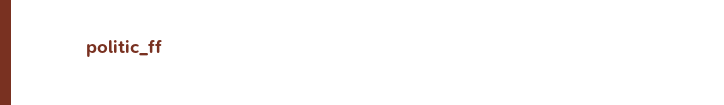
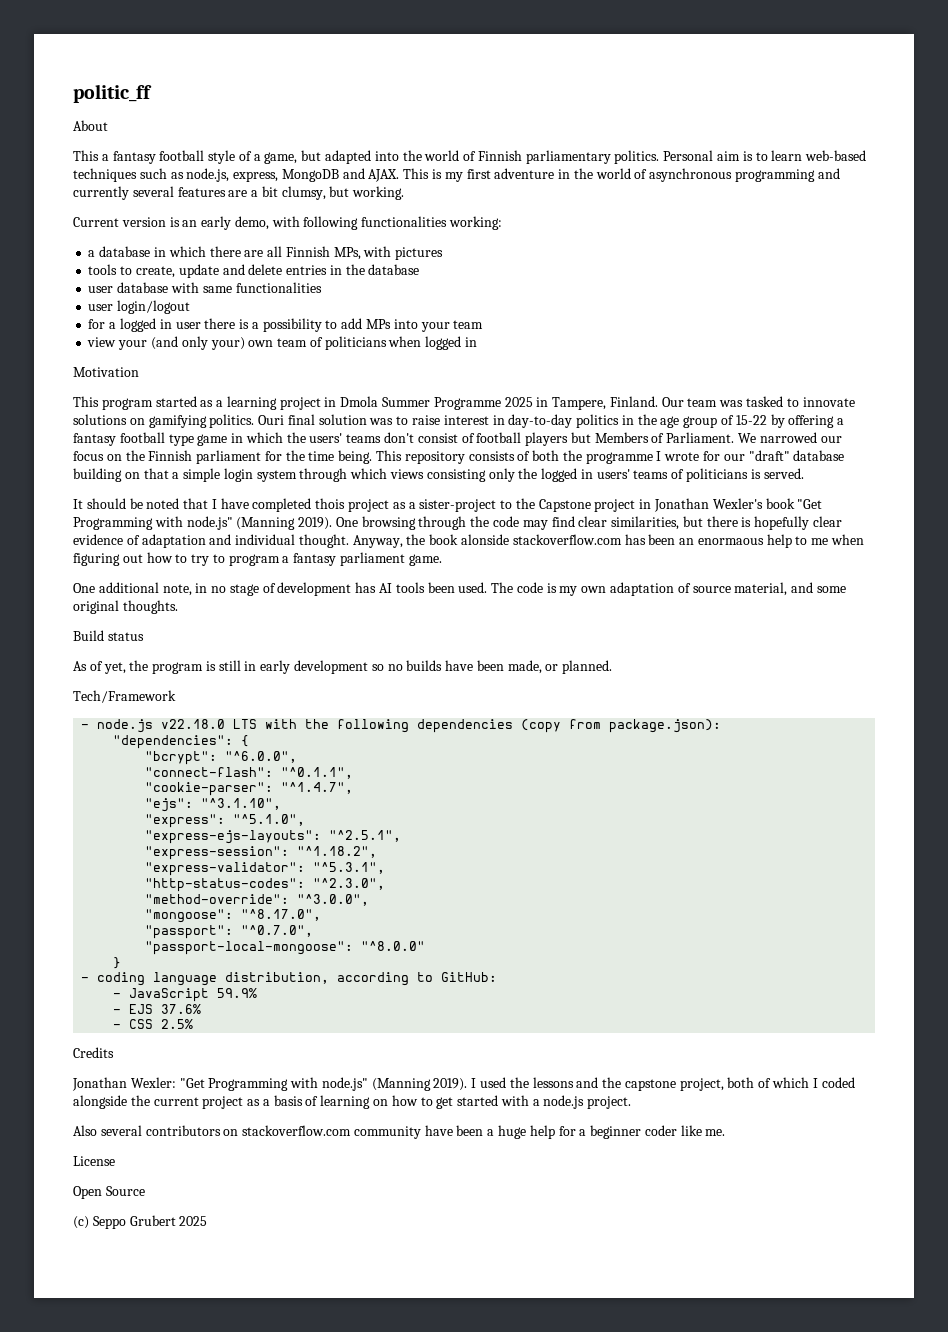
+ About
+ This a fantasy football style of a game, but adapted into the world of Finnish parliamentary politics. Personal aim is to learn web-based techniques such as node.js, express, MongoDB and AJAX. This is my first adventure in the world of asynchronous programming and currently several features are a bit clumsy, but working.
+ Current version is an early demo, with following functionalities working:
+ a database in which there are all Finnish MPs, with pictures
+ tools to create, update and delete entries in the database
+ user database with same functionalities
+ user login/logout
+ for a logged in user there is a possibility to add MPs into your team
+ view your (and only your) own team of politicians when logged in
+ Motivation
+ This program started as a learning project in Dmola Summer Programme 2025 in Tampere, Finland. Our team was tasked to innovate solutions on gamifying politics. Ouri final solution was to raise interest in day-to-day politics in the age group of 15-22 by offering a fantasy football type game in which the users' teams don't consist of football players but Members of Parliament. We narrowed our focus on the Finnish parliament for the time being. This repository consists of both the programme I wrote for our "draft" database building on that a simple login system through which views consisting only the logged in users' teams of politicians is served.
+ It should be noted that I have completed thois project as a sister-project to the Capstone project in Jonathan Wexler's book "Get Programming with node.js" (Manning 2019). One browsing through the code may find clear similarities, but there is hopefully clear evidence of adaptation and individual thought. Anyway, the book alonside stackoverflow.com has been an enormaous help to me when figuring out how to try to program a fantasy parliament game.
+ One additional note, in no stage of development has AI tools been used. The code is my own adaptation of source material, and some original thoughts.
+ Build status
+ As of yet, the program is still in early development so no builds have been made, or planned.
+ Tech/Framework
+ - node.js v22.18.0 LTS with the following dependencies (copy from package.json):
+ "dependencies": {
+ "bcrypt": "^6.0.0",
+ "connect-flash": "^0.1.1",
+ "cookie-parser": "^1.4.7",
+ "ejs": "^3.1.10",
+ "express": "^5.1.0",
+ "express-ejs-layouts": "^2.5.1",
+ "express-session": "^1.18.2",
+ "express-validator": "^5.3.1",
+ "http-status-codes": "^2.3.0",
+ "method-override": "^3.0.0",
+ "mongoose": "^8.17.0",
+ "passport": "^0.7.0",
+ "passport-local-mongoose": "^8.0.0"
+ }
+ - coding language distribution, according to GitHub:
+ - JavaScript 59.9%
+ - EJS 37.6%
+ - CSS 2.5%
+ Credits
+ Jonathan Wexler: "Get Programming with node.js" (Manning 2019). I used the lessons and the capstone project, both of which I coded alongside the current project as a basis of learning on how to get started with a node.js project.
+ Also several contributors on stackoverflow.com community have been a huge help for a beginner coder like me.
+ License
+ Open Source
+ (c) Seppo Grubert 2025

